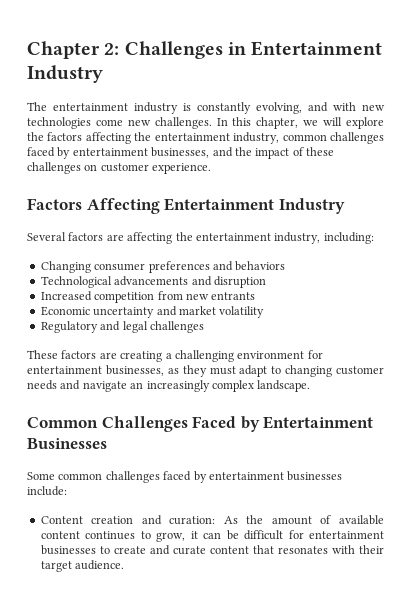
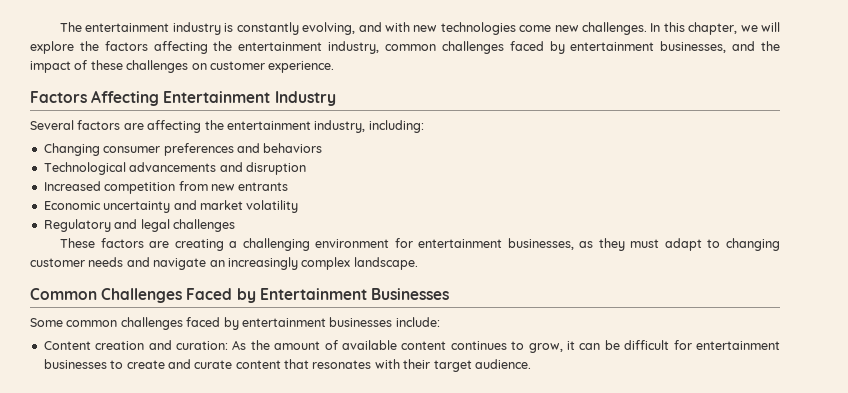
- Chapter 2: Challenges in Entertainment Industry

